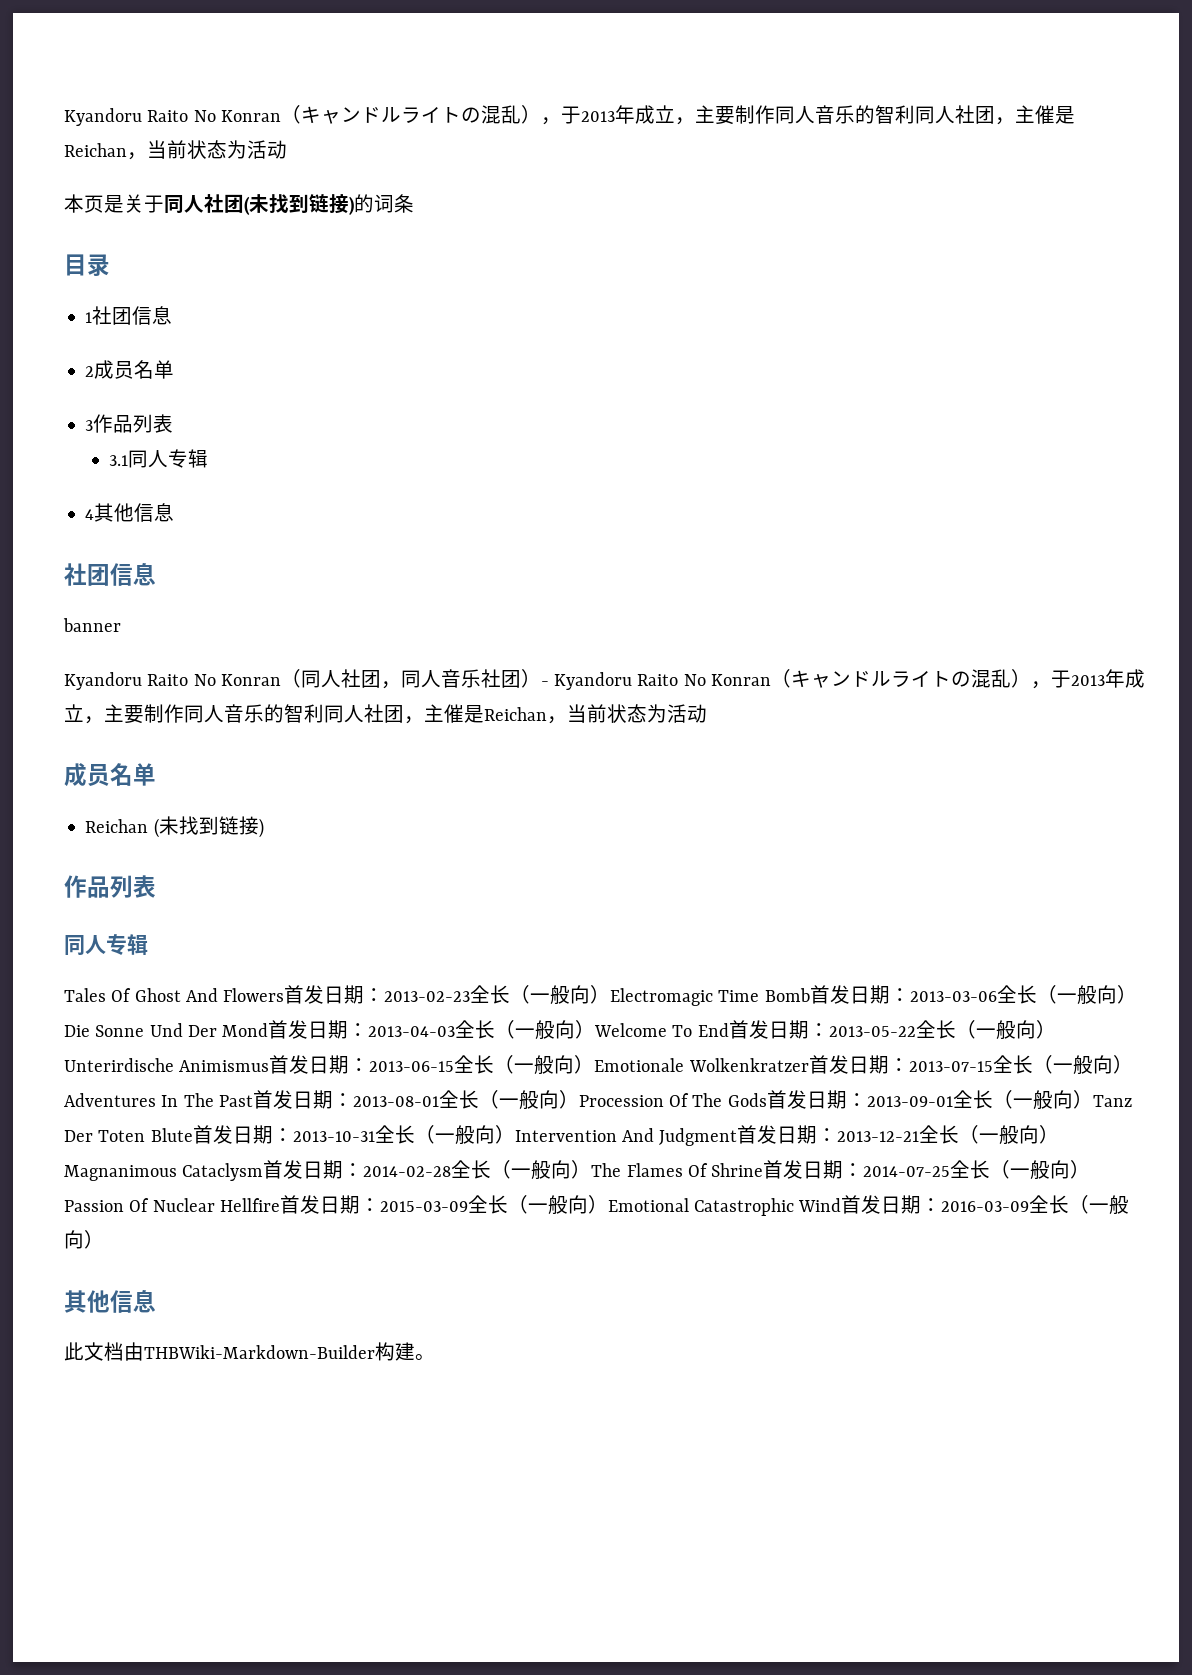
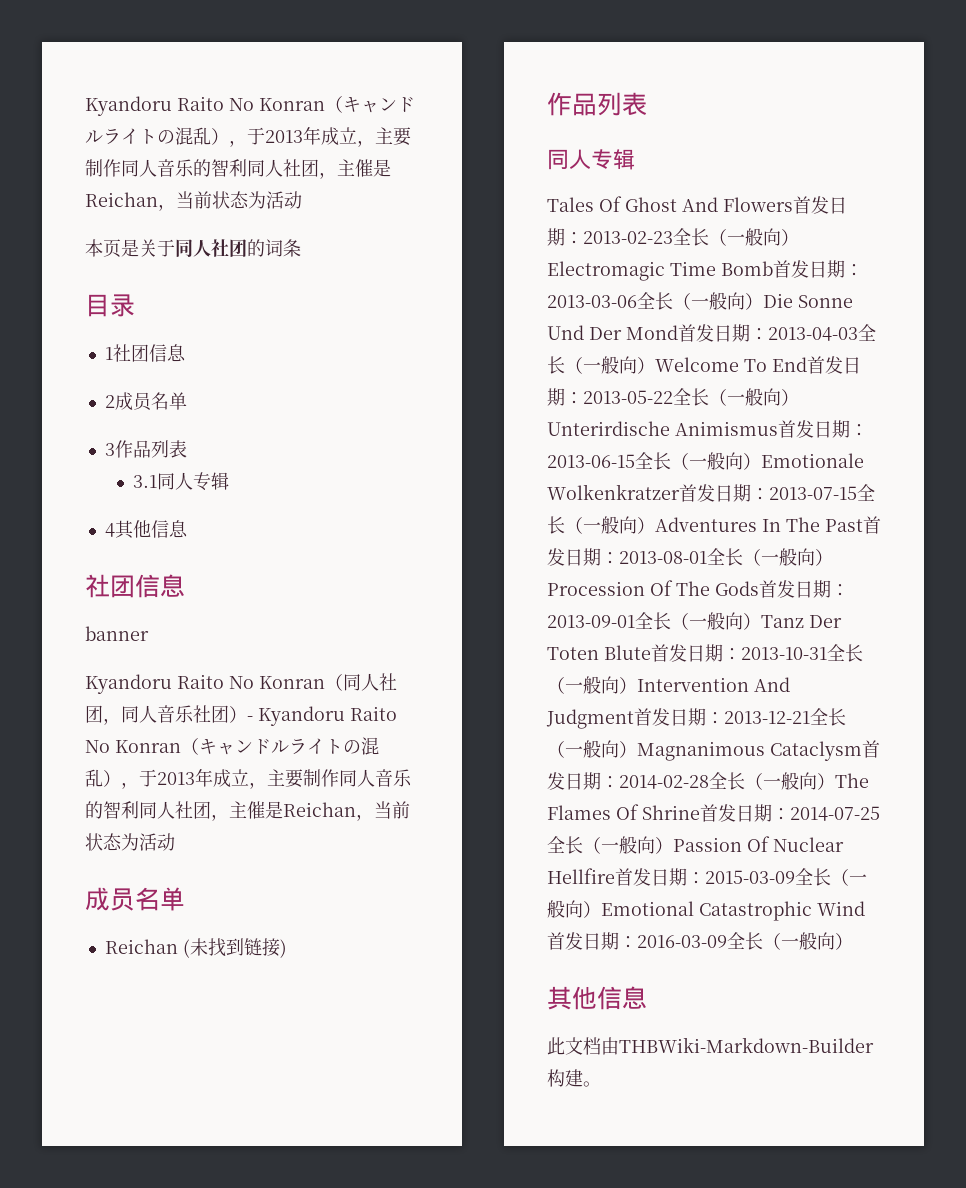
- 本页是关于同人社团(未找到链接)的词条
+ 本页是关于同人社团的词条

